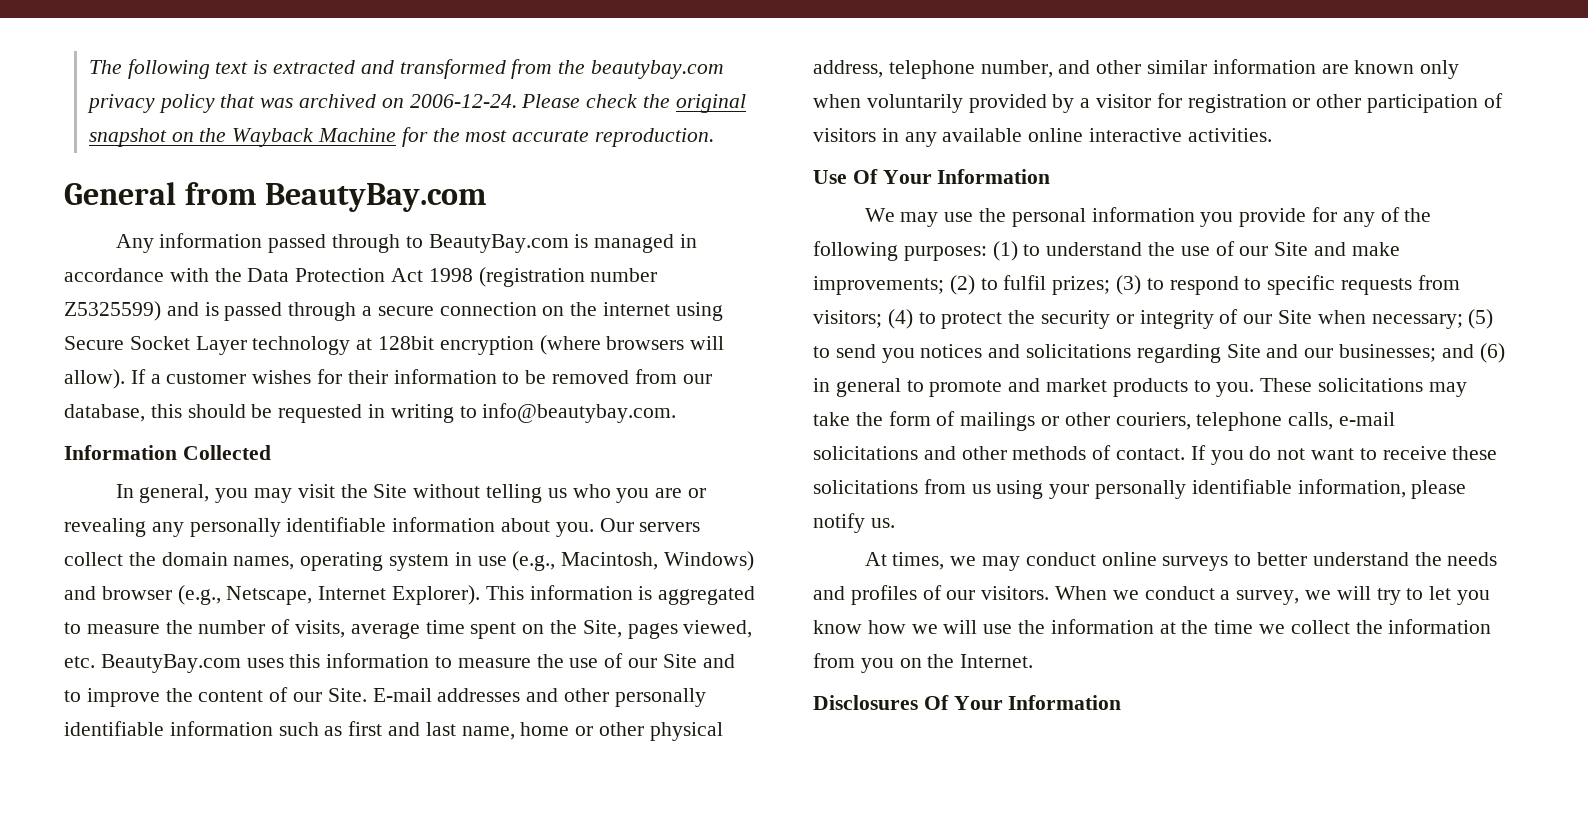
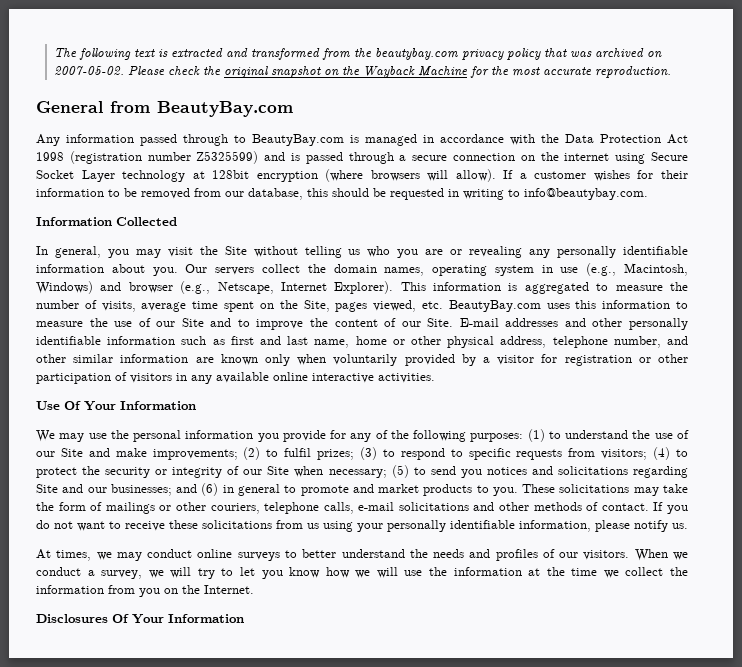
- The following text is extracted and transformed from the beautybay.com privacy policy that was archived on 2006-12-24.
+ The following text is extracted and transformed from the beautybay.com privacy policy that was archived on 2007-05-02.

